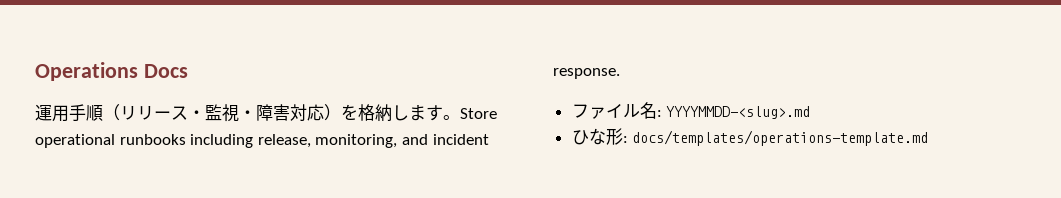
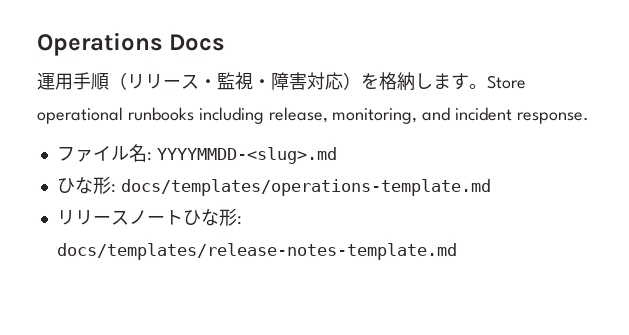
+ リリースノートひな形: docs/templates/release-notes-template.md

